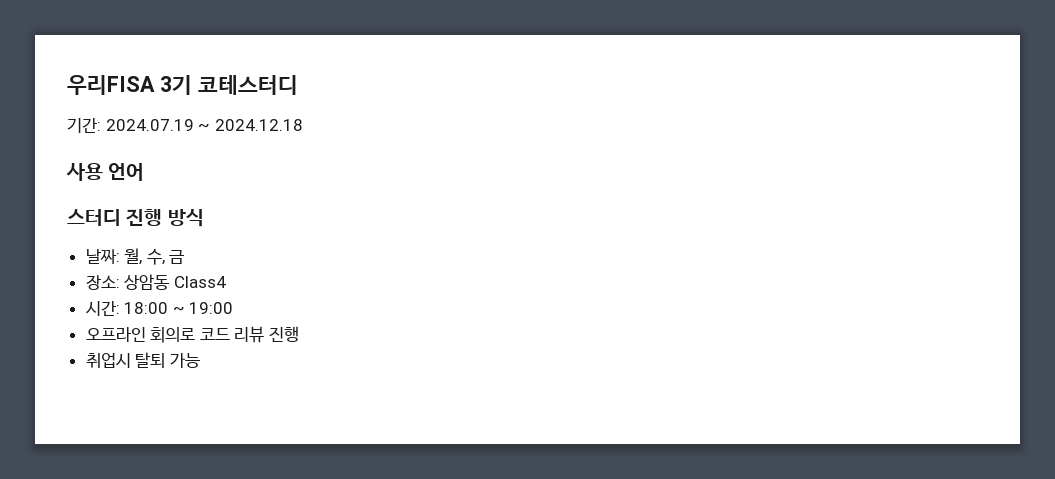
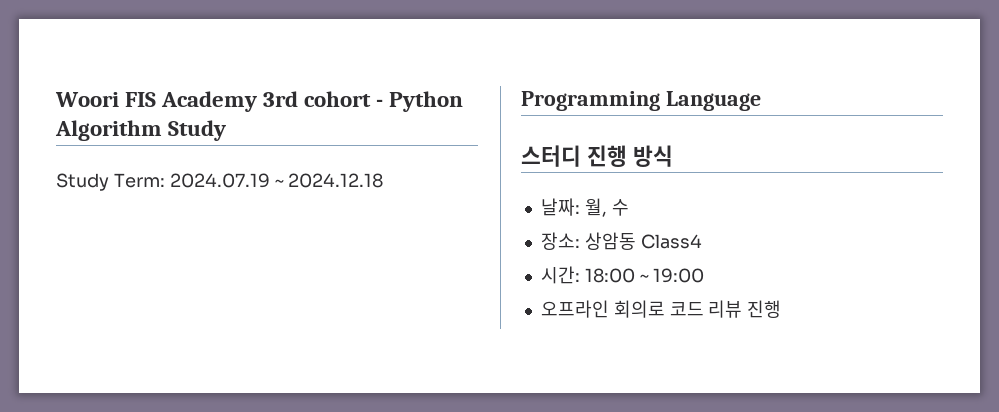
- 우리FISA 3기 코테스터디
- 기간: 2024.07.19 ~ 2024.12.18
+ Woori FIS Academy 3rd cohort - Python Algorithm Study
+ Study Term: 2024.07.19 ~ 2024.12.18
- 사용 언어
+ Programming Language
- 날짜: 월, 수, 금
+ 날짜: 월, 수
- 취업시 탈퇴 가능

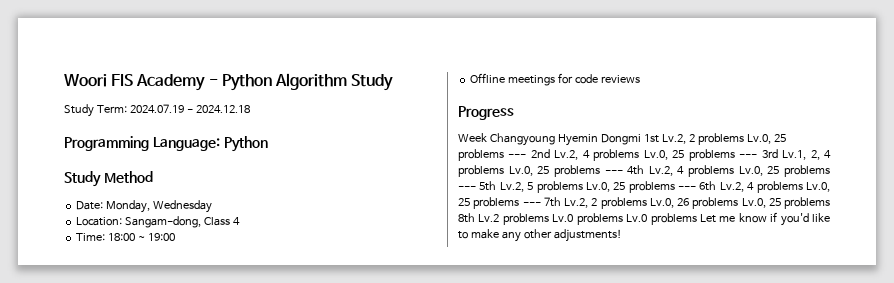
- Woori FIS Academy 3rd cohort - Python Algorithm Study
+ Woori FIS Academy - Python Algorithm Study
- Study Term: 2024.07.19 ~ 2024.12.18
+ Study Term: 2024.07.19 - 2024.12.18
- Programming Language
- 스터디 진행 방식
- 날짜: 월, 수
- 장소: 상암동 Class4
- 시간: 18:00 ~ 19:00
- 오프라인 회의로 코드 리뷰 진행
+ Programming Language: Python
+ Study Method
+ Date: Monday, Wednesday
+ Location: Sangam-dong, Class 4
+ Time: 18:00 ~ 19:00
+ Offline meetings for code reviews
+ Progress
+ Week Changyoung Hyemin Dongmi 1st Lv.2, 2 problems Lv.0, 25 problems --- 2nd Lv.2, 4 problems Lv.0, 25 problems --- 3rd Lv.1, 2, 4 problems Lv.0, 25 problems --- 4th Lv.2, 4 problems Lv.0, 25 problems --- 5th Lv.2, 5 problems Lv.0, 25 problems --- 6th Lv.2, 4 problems Lv.0, 25 problems --- 7th Lv.2, 2 problems Lv.0, 26 problems Lv.0, 25 problems 8th Lv.2 problems Lv.0 problems Lv.0 problems Let me know if you'd like to make any other adjustments!

